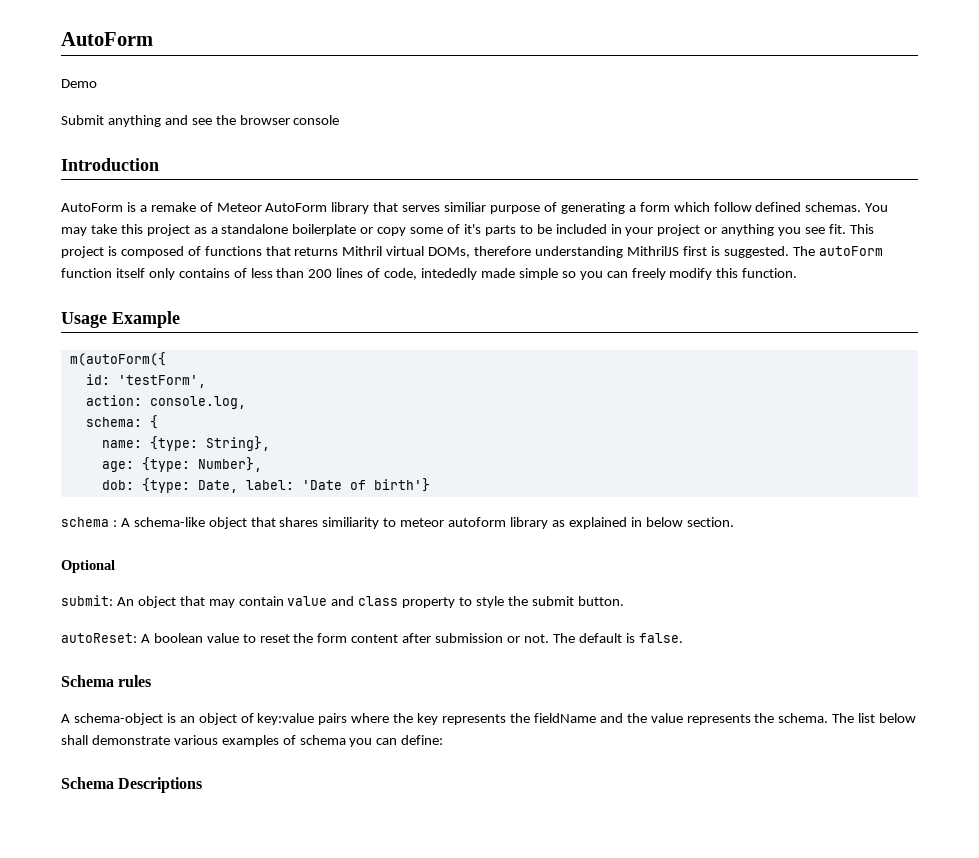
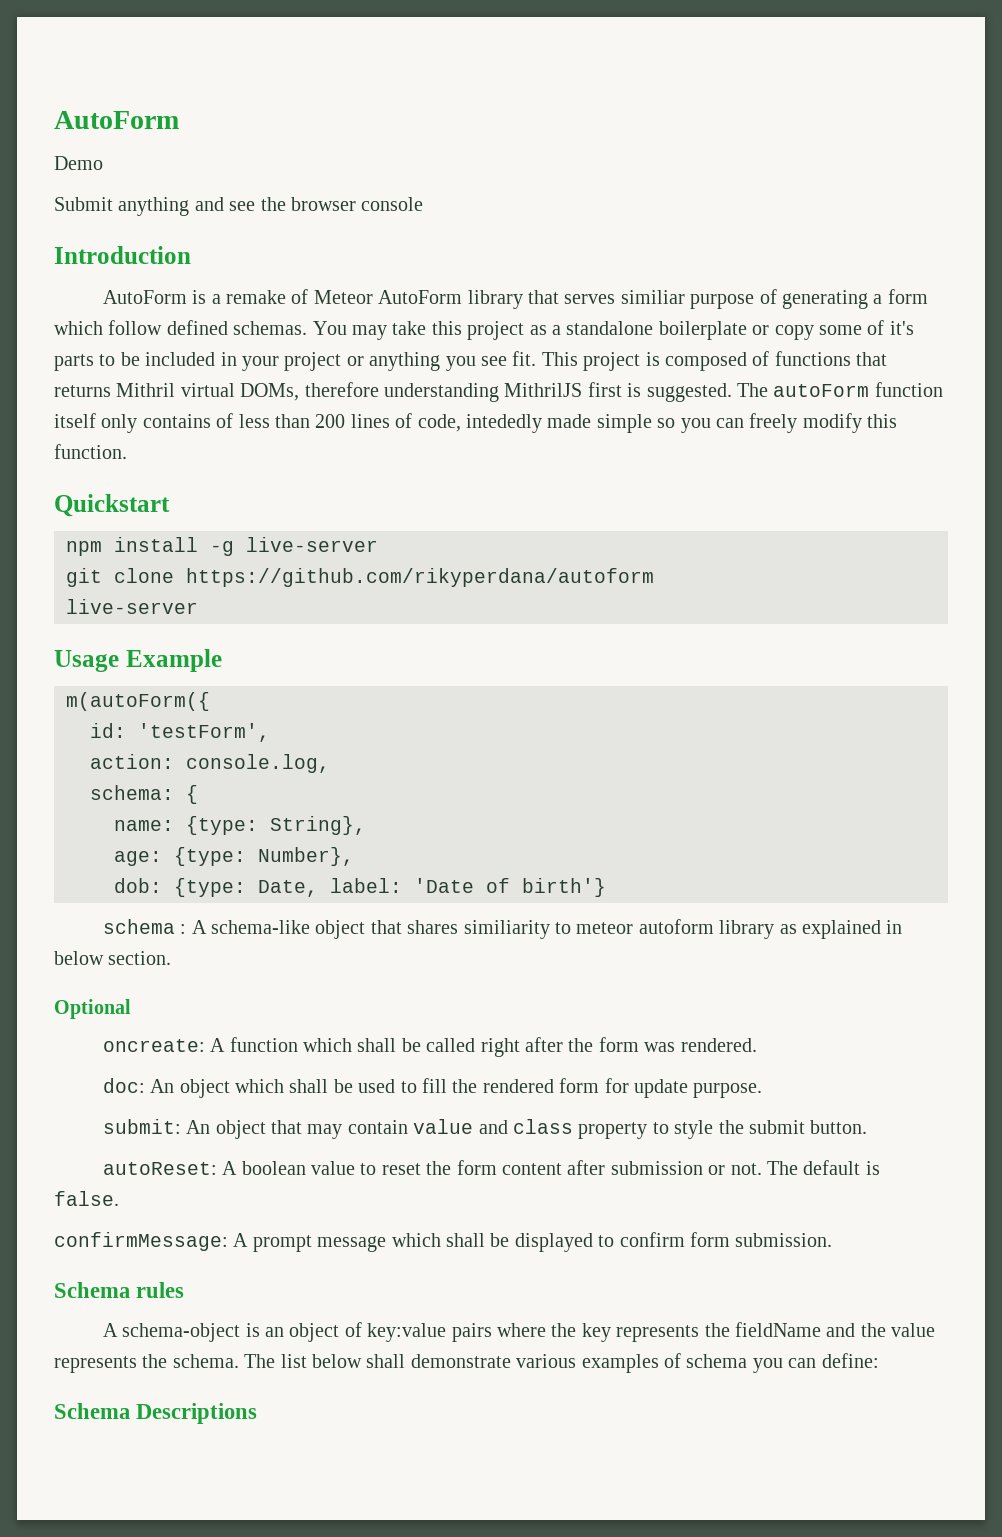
+ Quickstart
+ npm install -g live-server
+ git clone https://github.com/rikyperdana/autoform
+ live-server
+ oncreate: A function which shall be called right after the form was rendered.
+ doc: An object which shall be used to fill the rendered form for update purpose.
+ confirmMessage: A prompt message which shall be displayed to confirm form submission.

